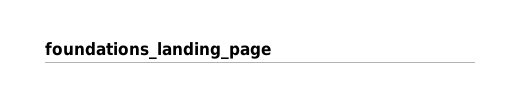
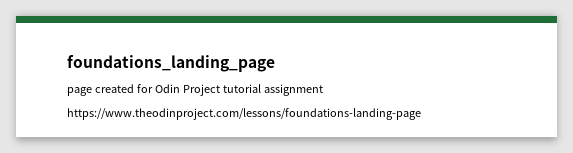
+ page created for Odin Project tutorial assignment
+ https://www.theodinproject.com/lessons/foundations-landing-page

